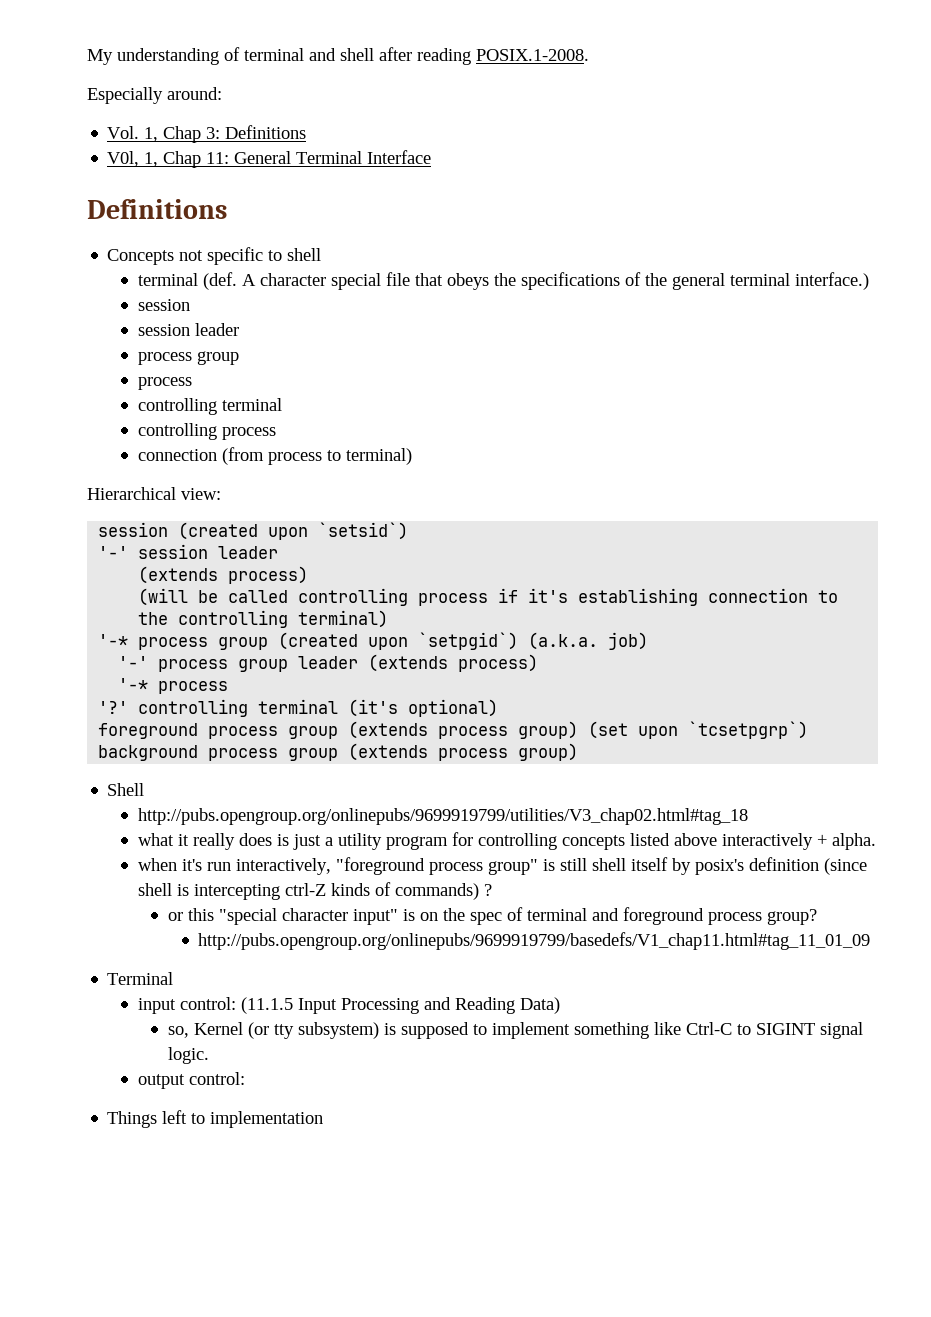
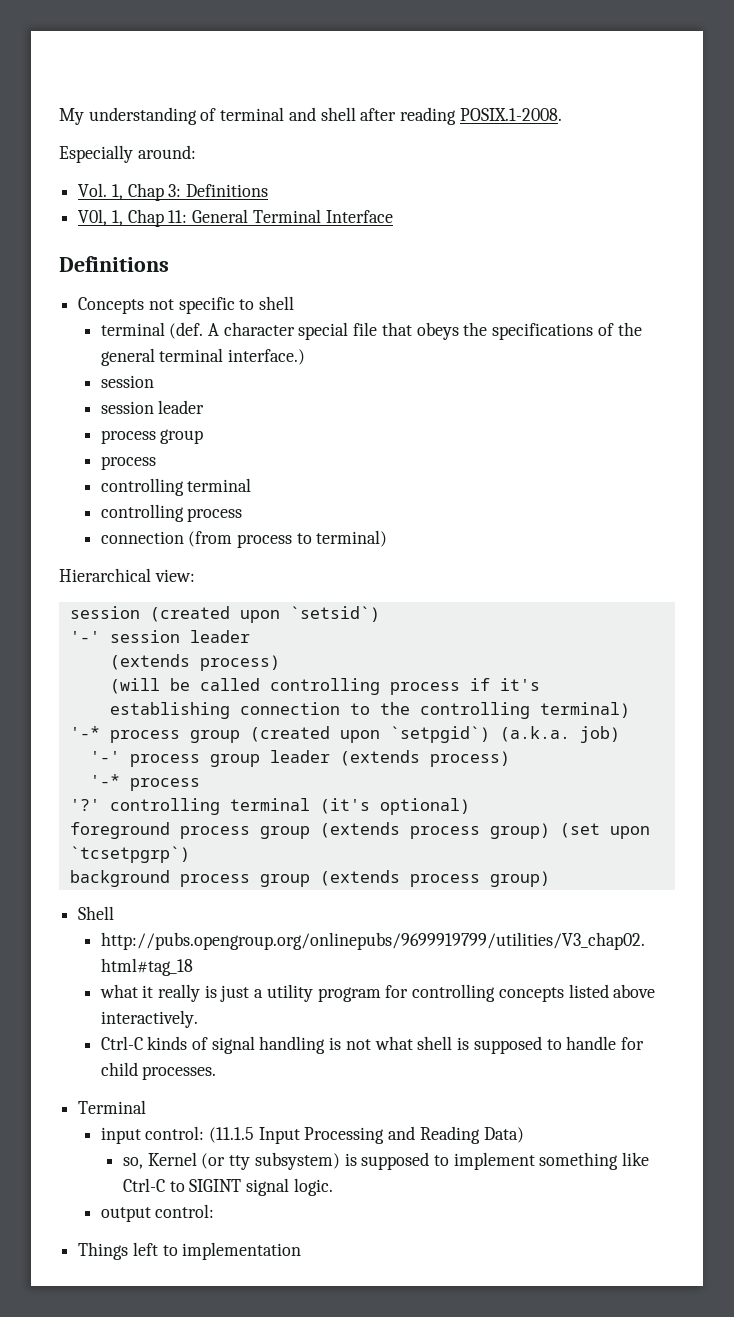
- what it really does is just a utility program for controlling concepts listed above interactively + alpha.
- when it's run interactively, "foreground process group" is still shell itself by posix's definition (since shell is intercepting ctrl-Z kinds of commands) ?
- or this "special character input" is on the spec of terminal and foreground process group?
- http://pubs.opengroup.org/onlinepubs/9699919799/basedefs/V1_chap11.html#tag_11_01_09
+ what it really is just a utility program for controlling concepts listed above interactively.
+ Ctrl-C kinds of signal handling is not what shell is supposed to handle for child processes.

